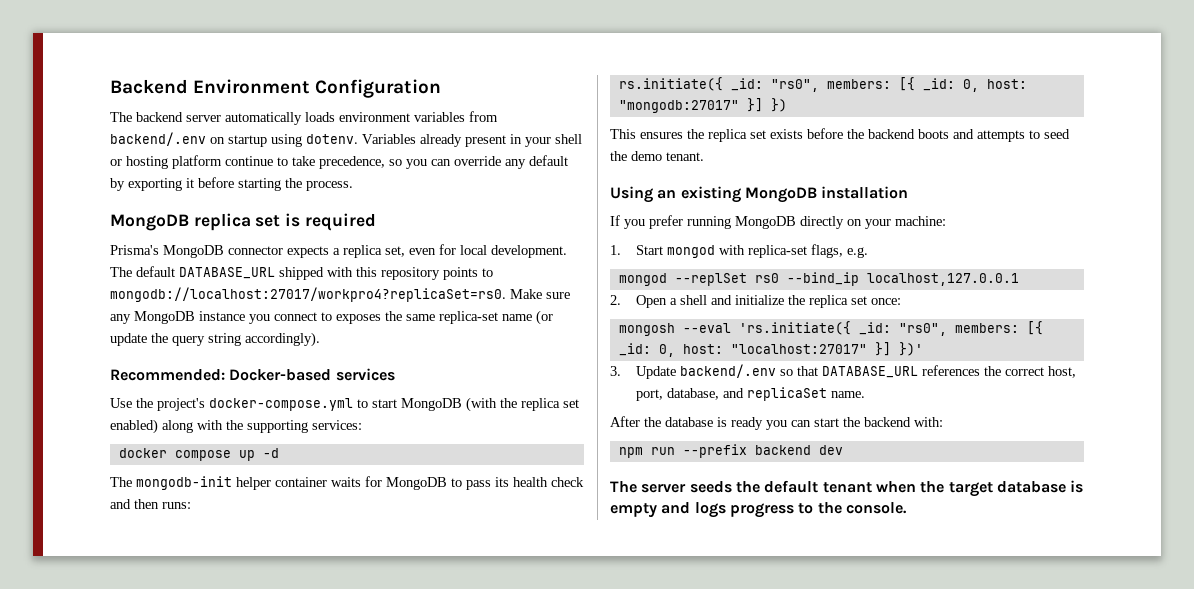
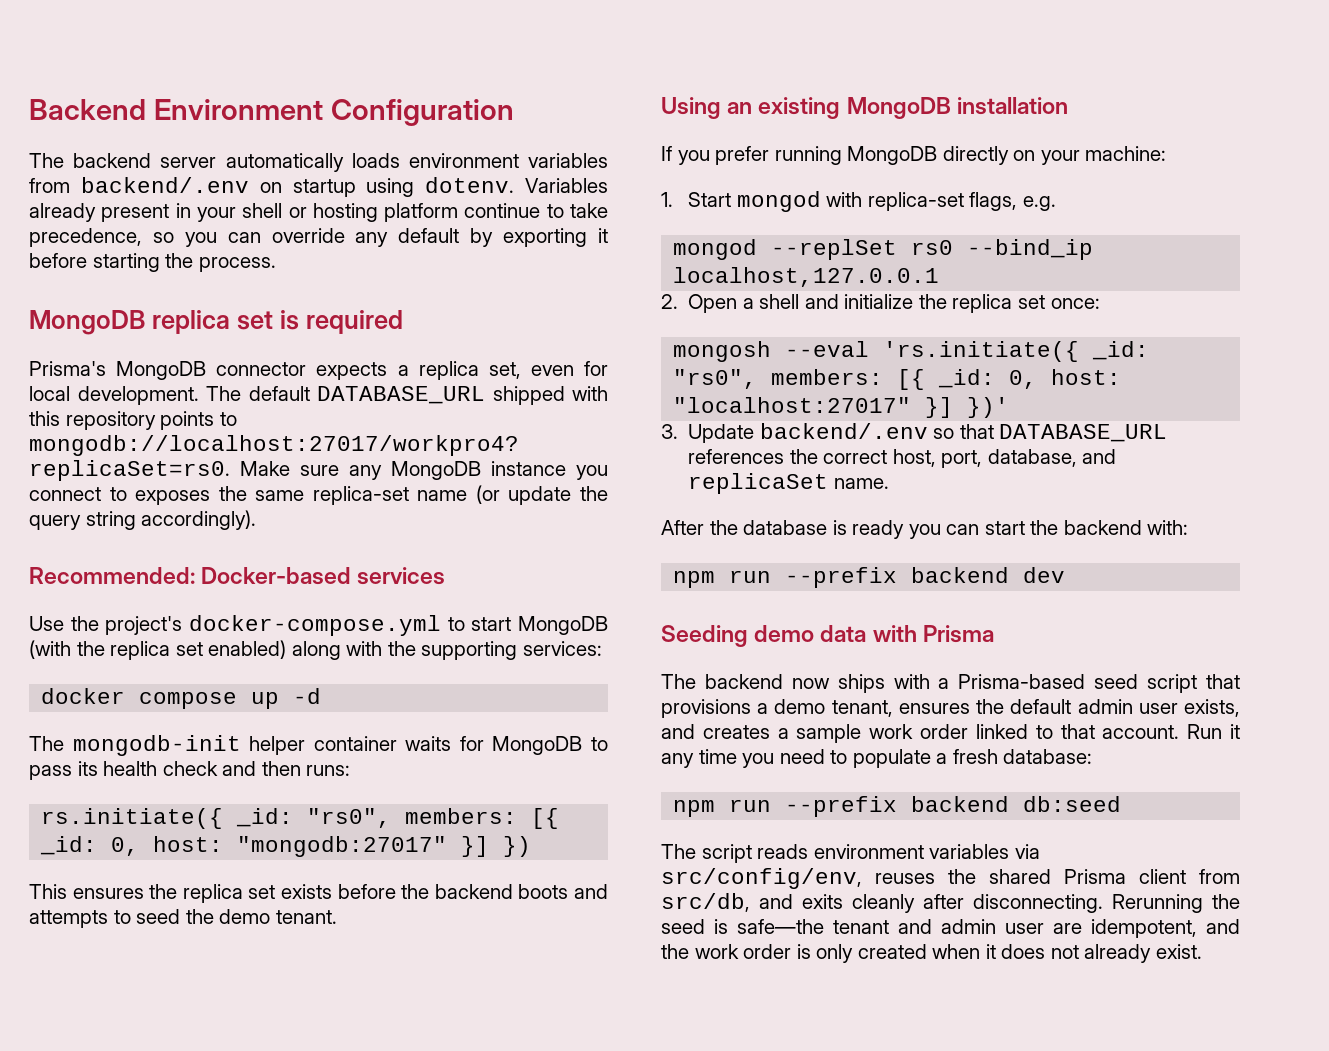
- The server seeds the default tenant when the target database is empty and logs progress to the console.
+ Seeding demo data with Prisma
+ The backend now ships with a Prisma-based seed script that provisions a demo tenant, ensures the default admin user exists, and creates a sample work order linked to that account. Run it any time you need to populate a fresh database:
+ npm run --prefix backend db:seed
+ The script reads environment variables via src/config/env, reuses the shared Prisma client from src/db, and exits cleanly after disconnecting. Rerunning the seed is safe—the tenant and admin user are idempotent, and the work order is only created when it does not already exist.

